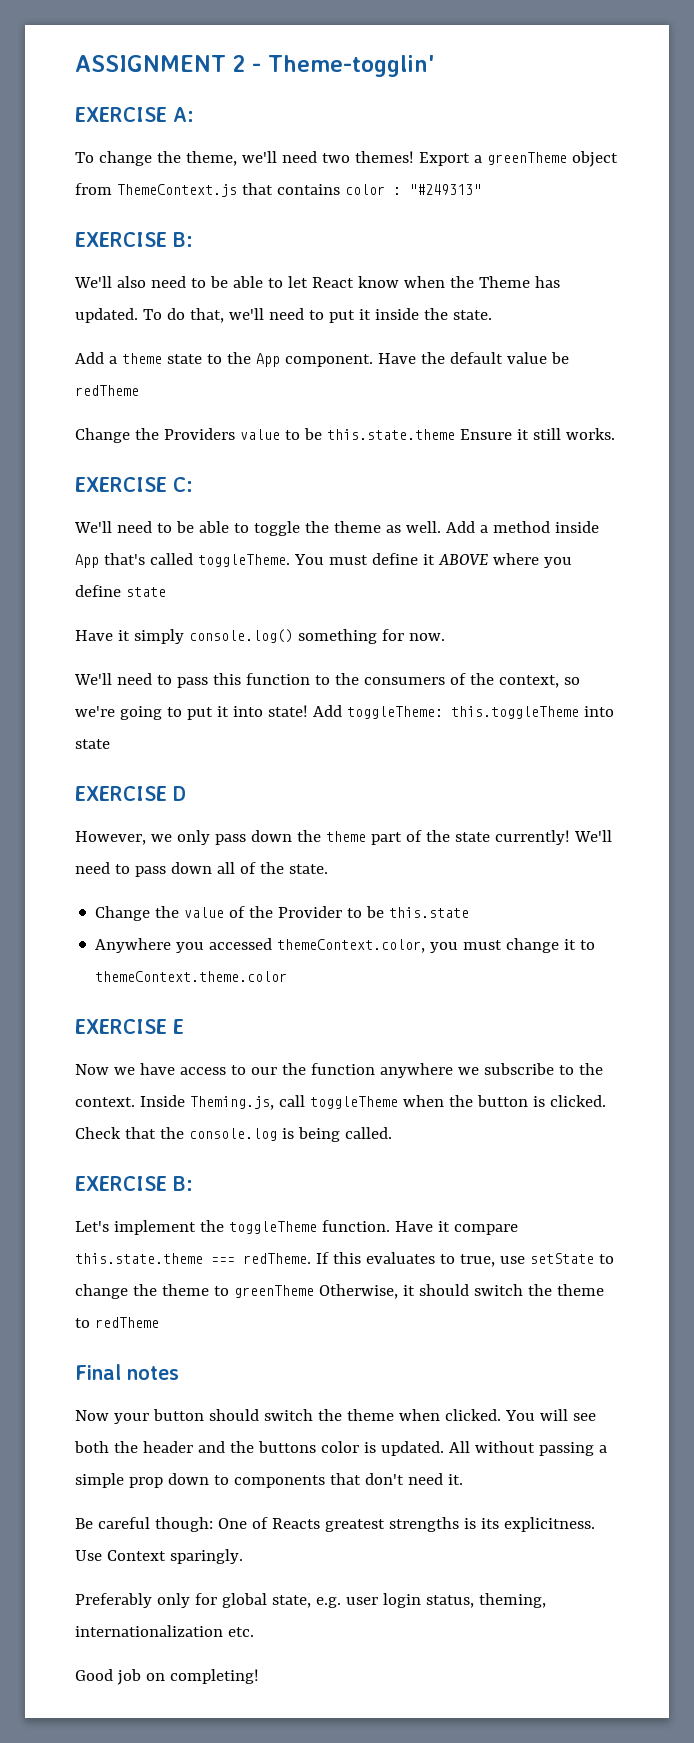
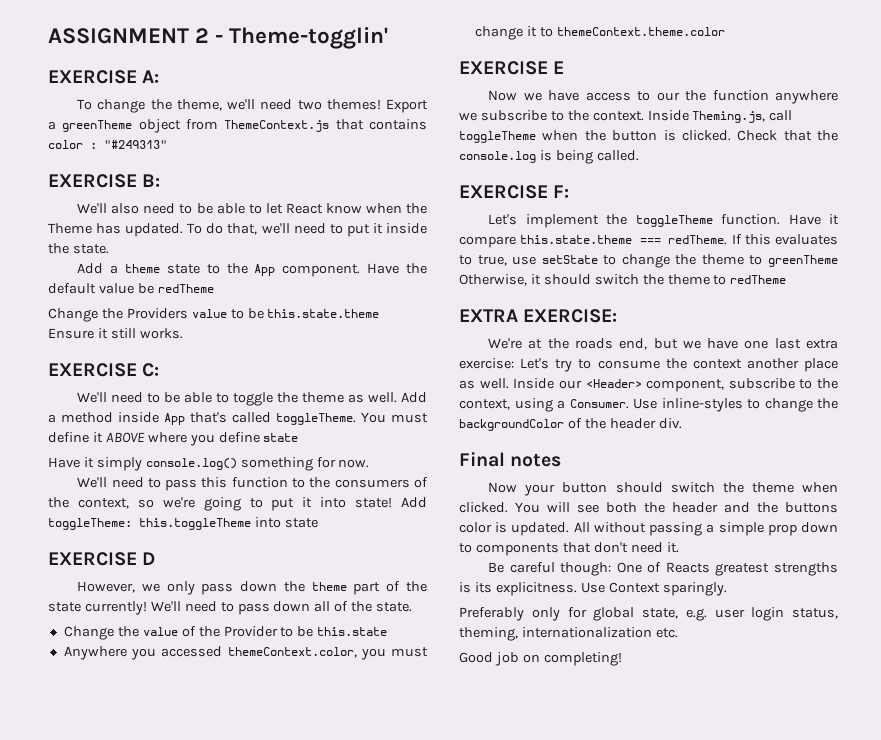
  Check that the console.log is being called.
- EXERCISE B:
+ EXERCISE F:
+ EXTRA EXERCISE:
+ We're at the roads end, but we have one last extra exercise: Let's try to consume the context another place as well. Inside our <Header> component, subscribe to the context, using a Consumer. Use inline-styles to change the backgroundColor of the header div.

